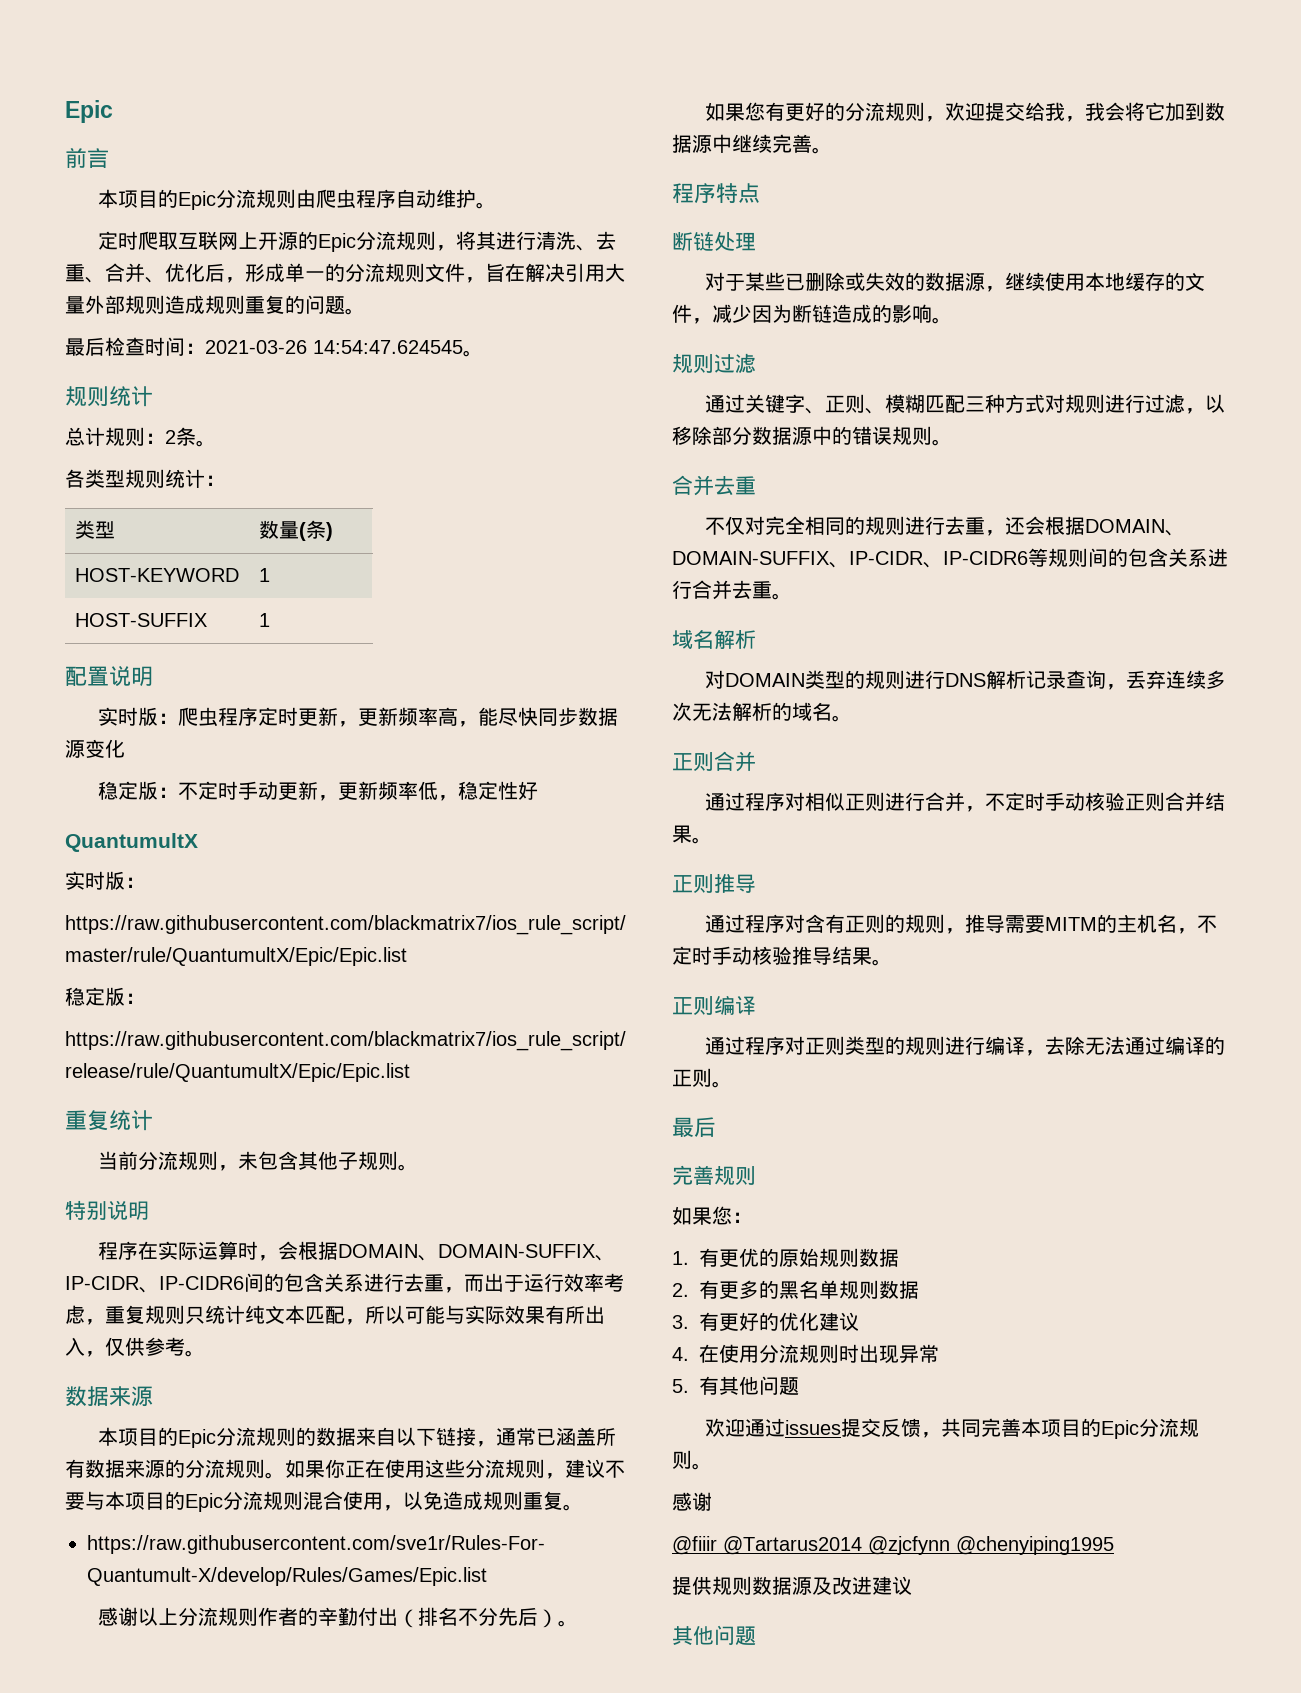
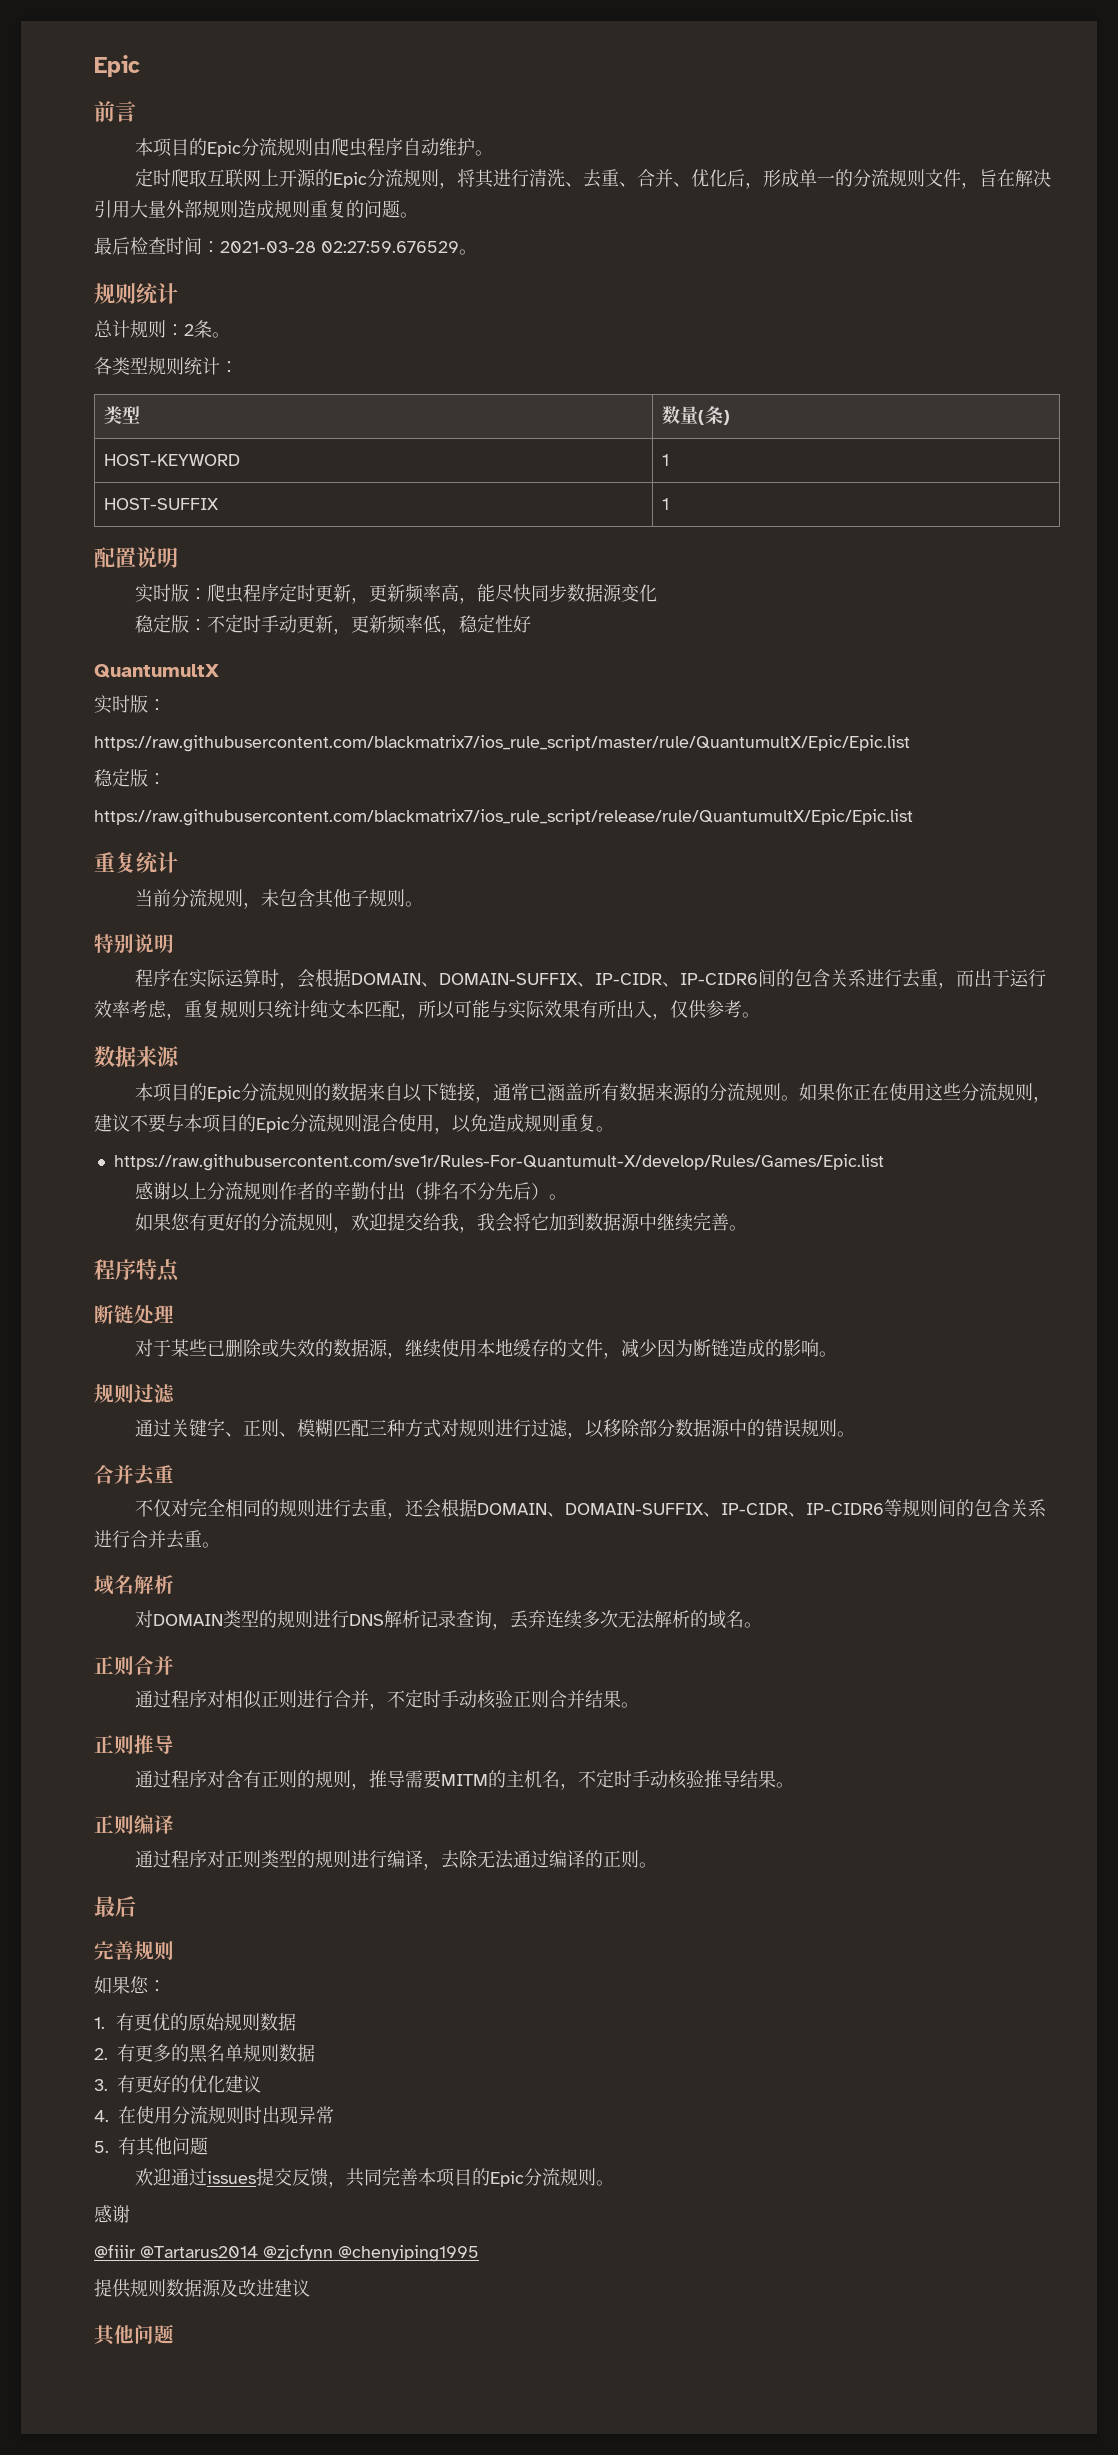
- 最后检查时间：2021-03-26 14:54:47.624545。
+ 最后检查时间：2021-03-28 02:27:59.676529。

